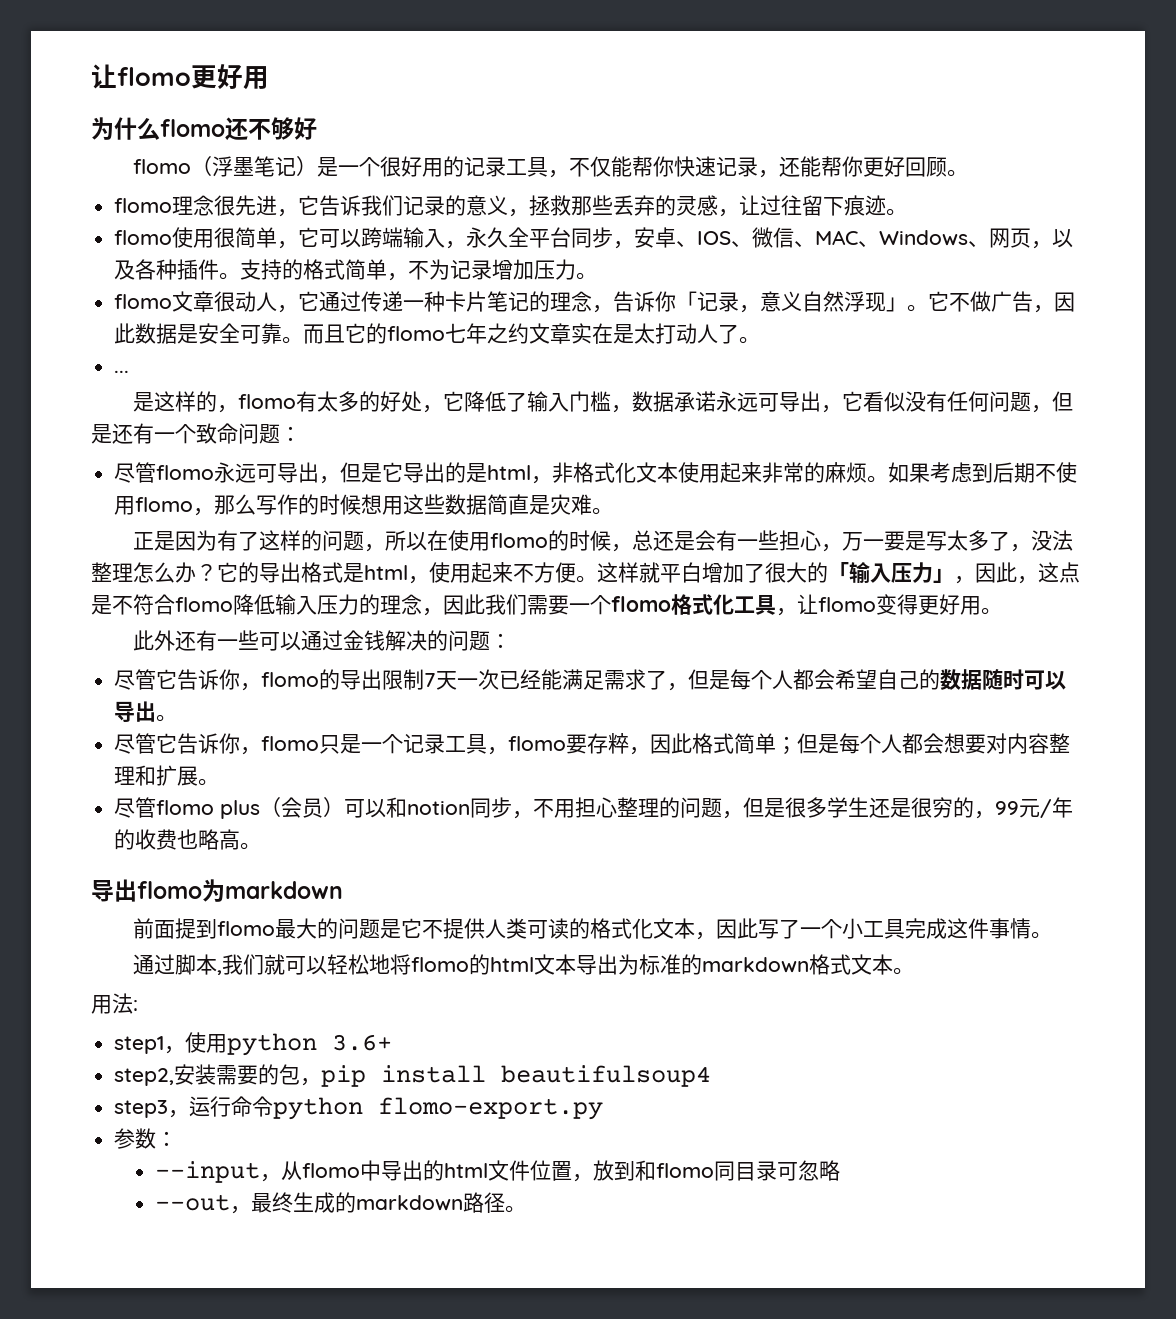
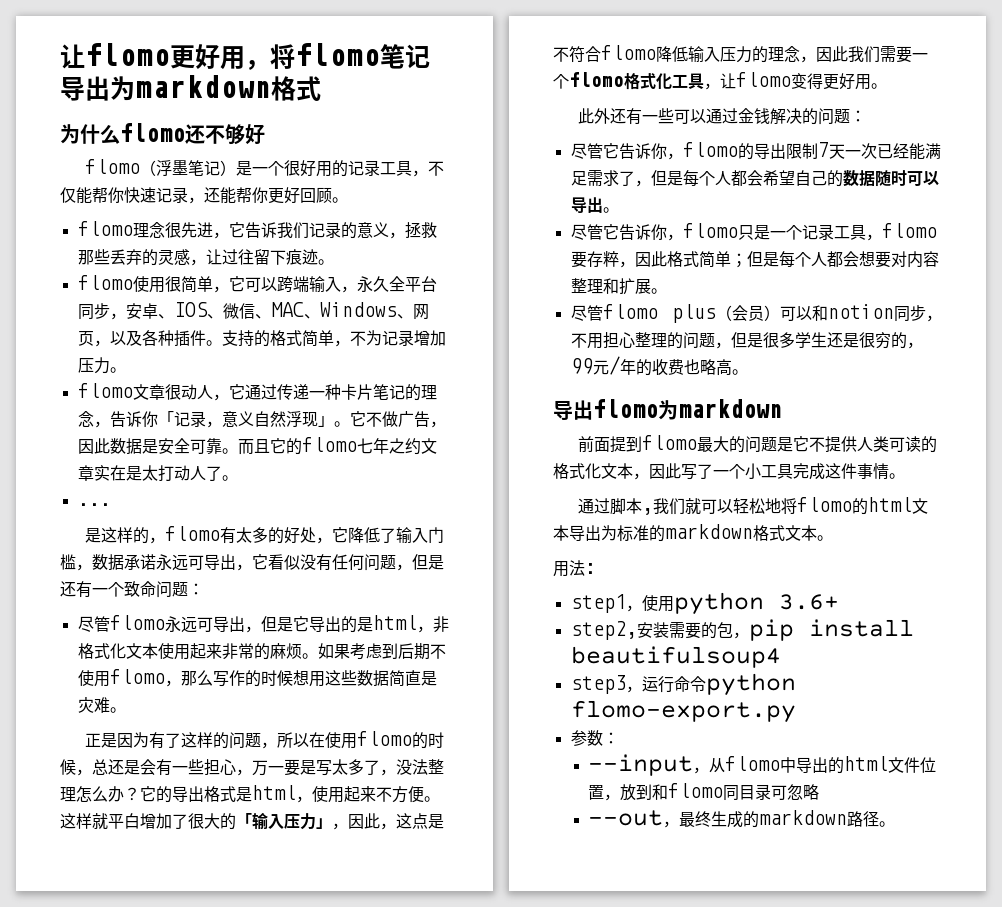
- 让flomo更好用
+ 让flomo更好用，将flomo笔记导出为markdown格式

